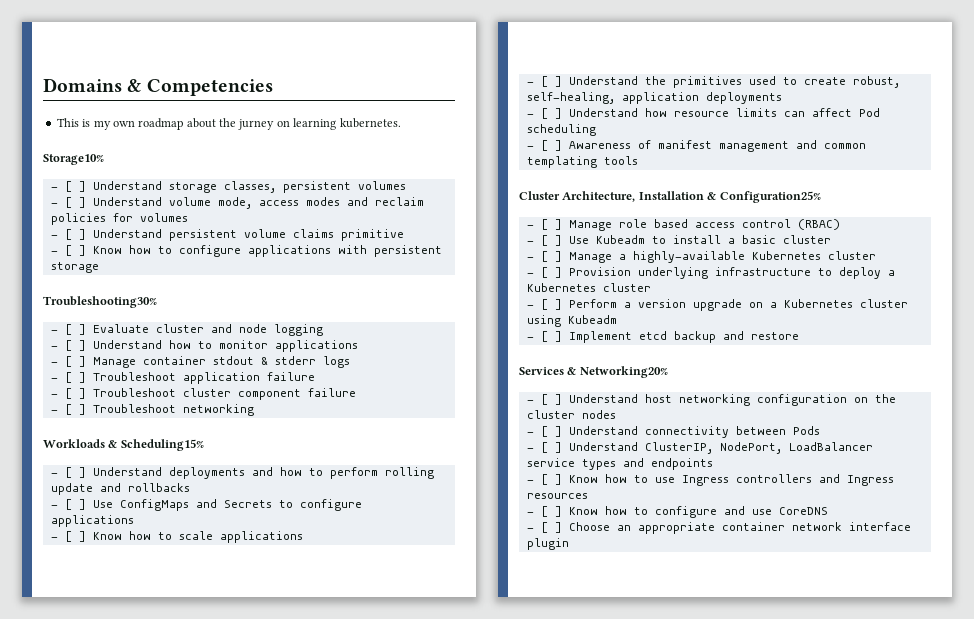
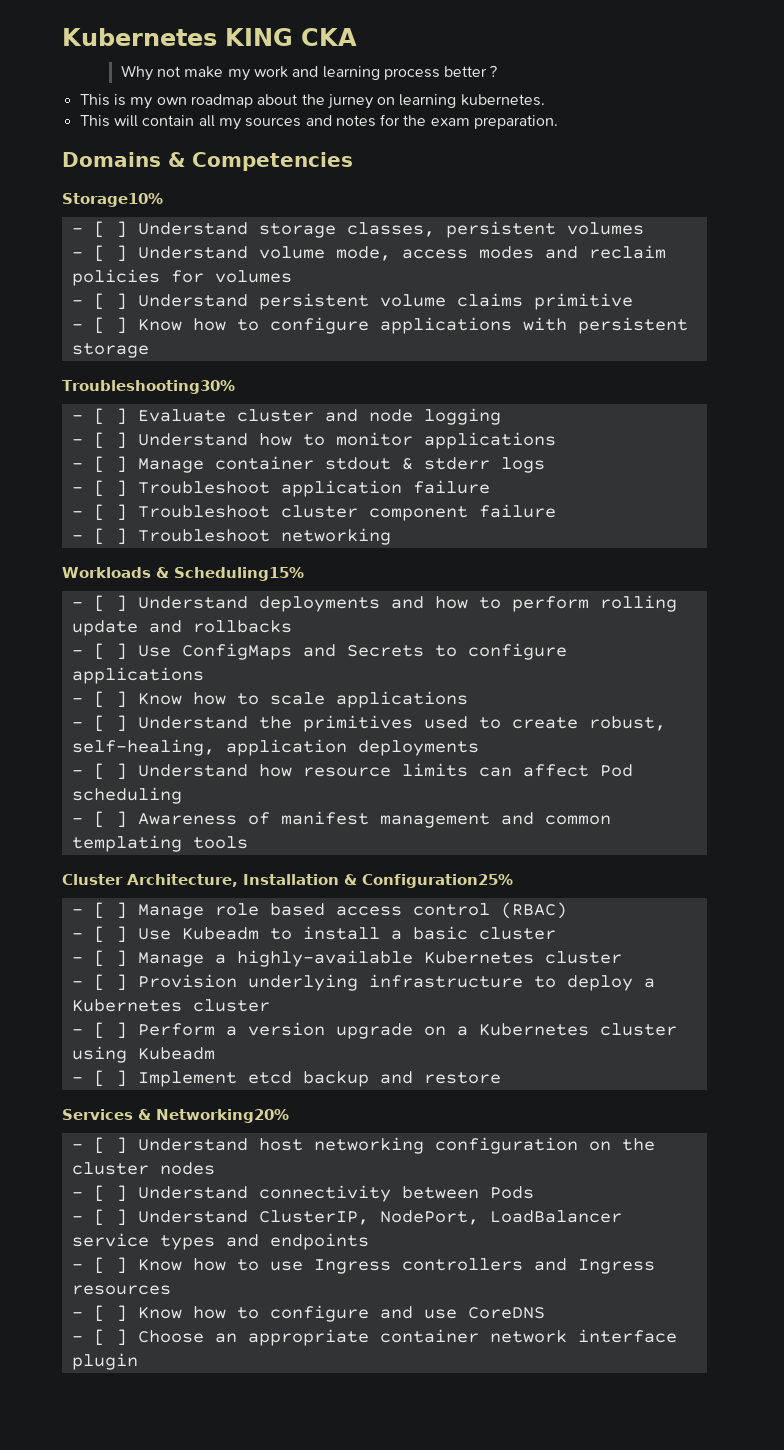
- Domains & Competencies
+ Kubernetes KING CKA
+ Why not make my work and learning process better ?
+ This will contain all my sources and notes for the exam preparation.
+ Domains & Competencies

